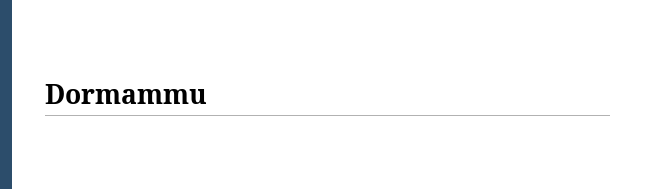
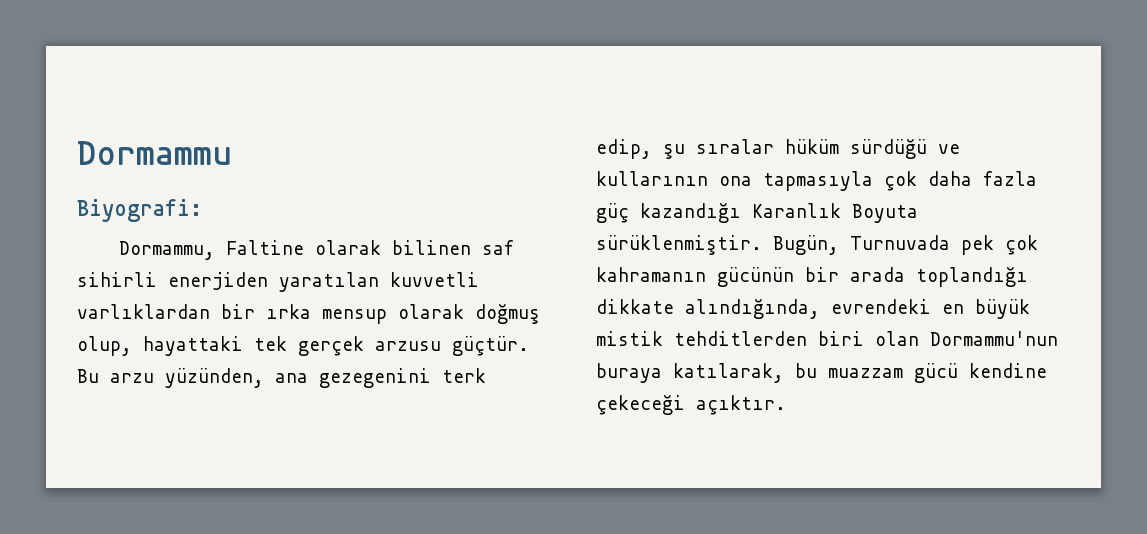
+ Biyografi:
+ Dormammu, Faltine olarak bilinen saf sihirli enerjiden yaratılan kuvvetli varlıklardan bir ırka mensup olarak doğmuş olup, hayattaki tek gerçek arzusu güçtür. Bu arzu yüzünden, ana gezegenini terk edip, şu sıralar hüküm sürdüğü ve kullarının ona tapmasıyla çok daha fazla güç kazandığı Karanlık Boyuta sürüklenmiştir. Bugün, Turnuvada pek çok kahramanın gücünün bir arada toplandığı dikkate alındığında, evrendeki en büyük mistik tehditlerden biri olan Dormammu'nun buraya katılarak, bu muazzam gücü kendine çekeceği açıktır.

